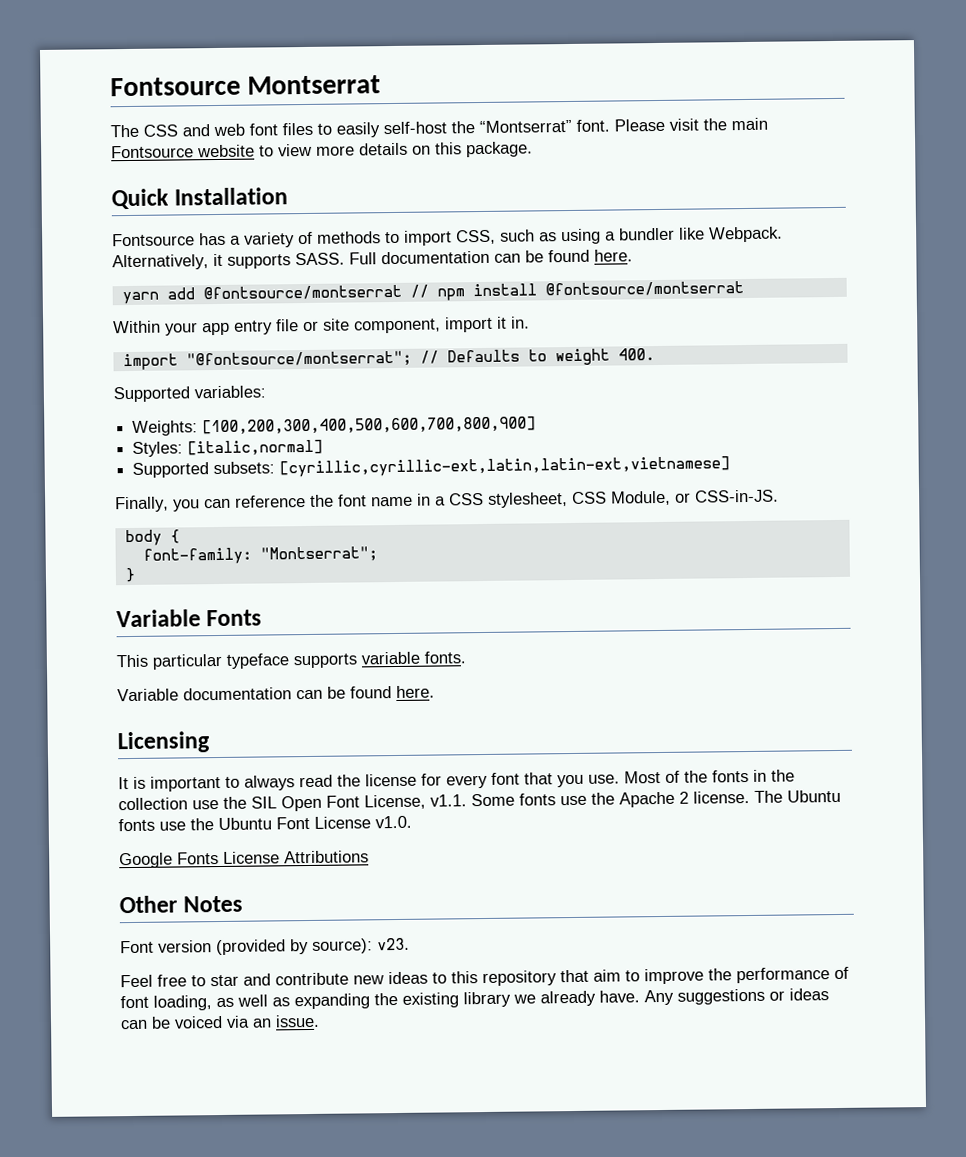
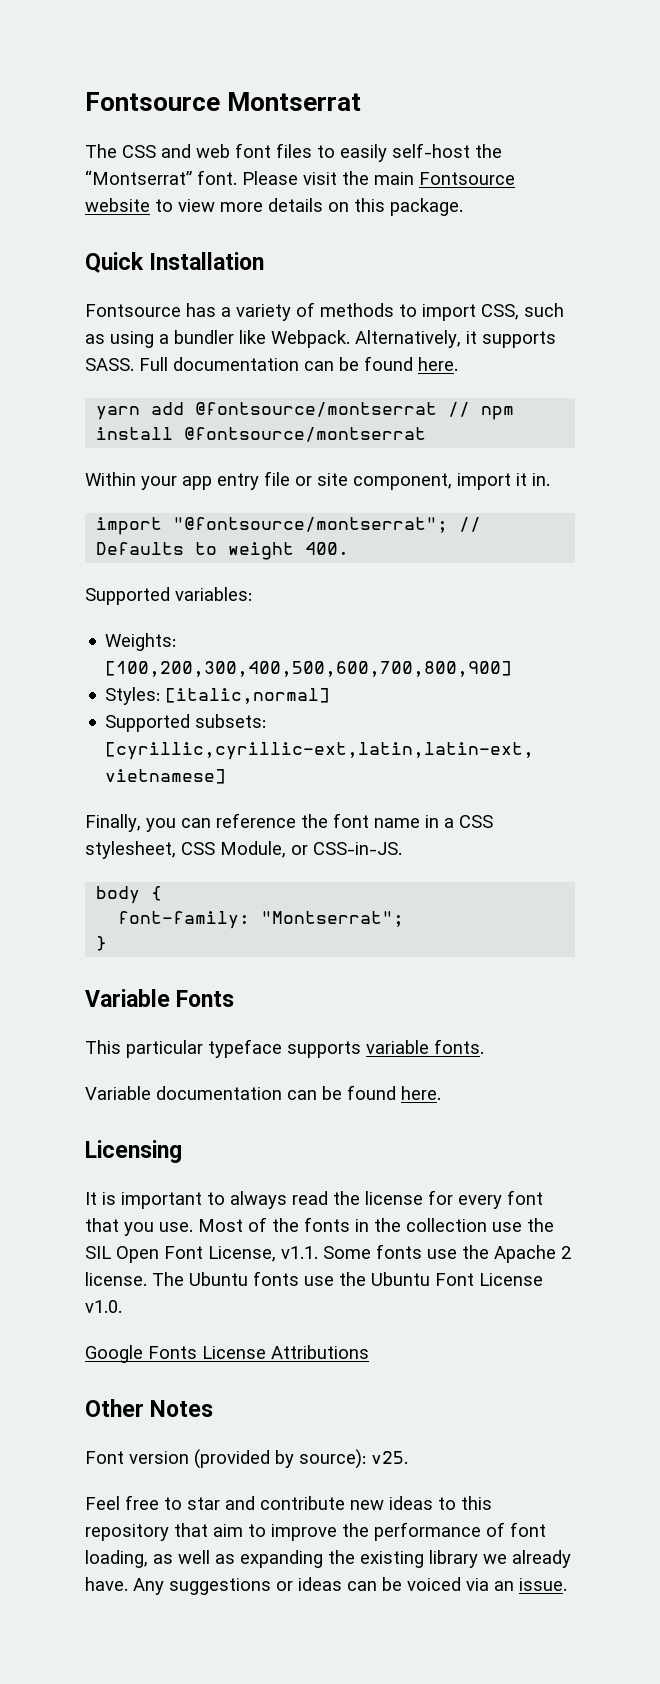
- Font version (provided by source): v23.
+ Font version (provided by source): v25.

